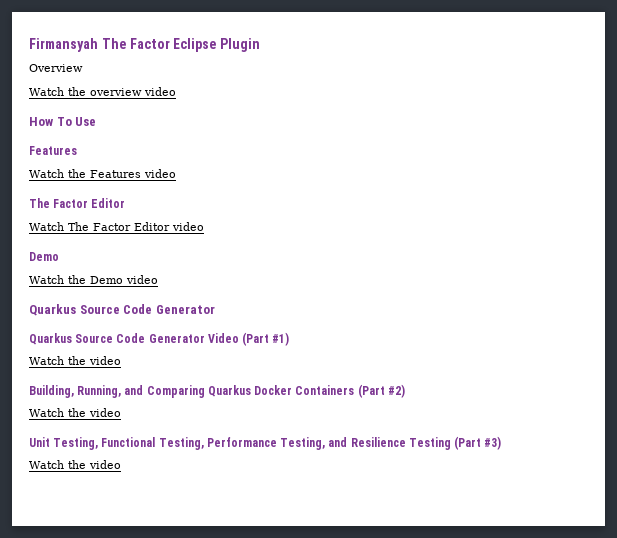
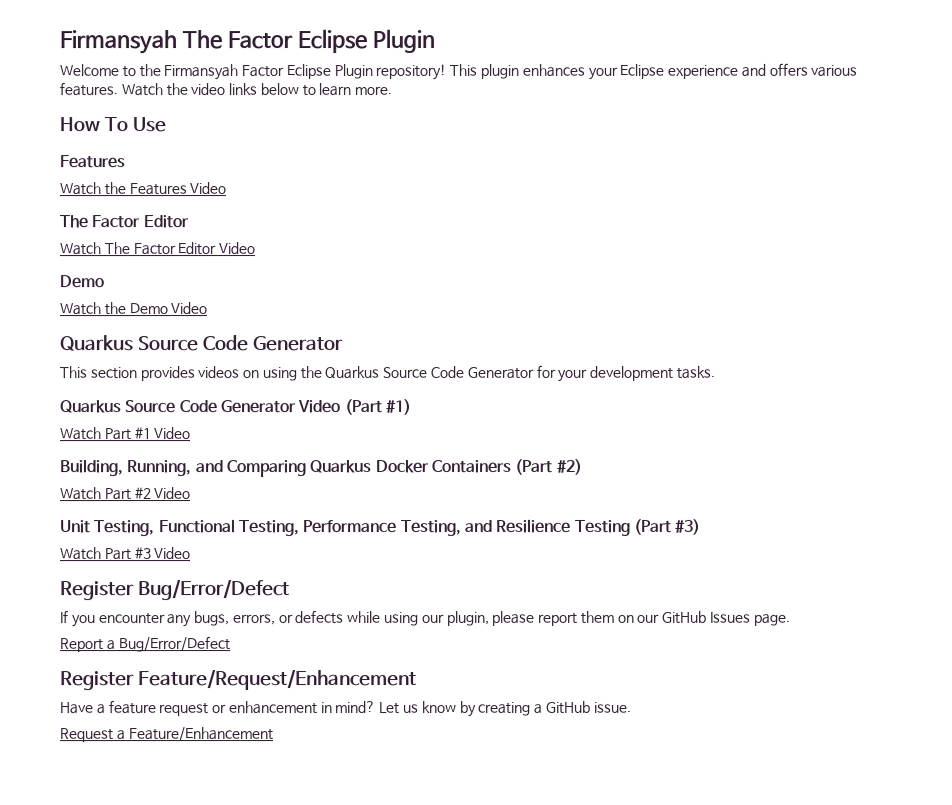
- Overview
- Watch the overview video
+ Welcome to the Firmansyah Factor Eclipse Plugin repository! This plugin enhances your Eclipse experience and offers various features. Watch the video links below to learn more.
- Watch the Features video
+ Watch the Features Video
- Watch The Factor Editor video
+ Watch The Factor Editor Video
- Watch the Demo video
+ Watch the Demo Video
  Quarkus Source Code Generator
+ This section provides videos on using the Quarkus Source Code Generator for your development tasks.
  Quarkus Source Code Generator Video (Part #1)
- Watch the video
+ Watch Part #1 Video
  Building, Running, and Comparing Quarkus Docker Containers (Part #2)
- Watch the video
+ Watch Part #2 Video
  Unit Testing, Functional Testing, Performance Testing, and Resilience Testing (Part #3)
- Watch the video
+ Watch Part #3 Video
+ Register Bug/Error/Defect
+ If you encounter any bugs, errors, or defects while using our plugin, please report them on our GitHub Issues page.
+ Report a Bug/Error/Defect
+ Register Feature/Request/Enhancement
+ Have a feature request or enhancement in mind? Let us know by creating a GitHub issue.
+ Request a Feature/Enhancement

